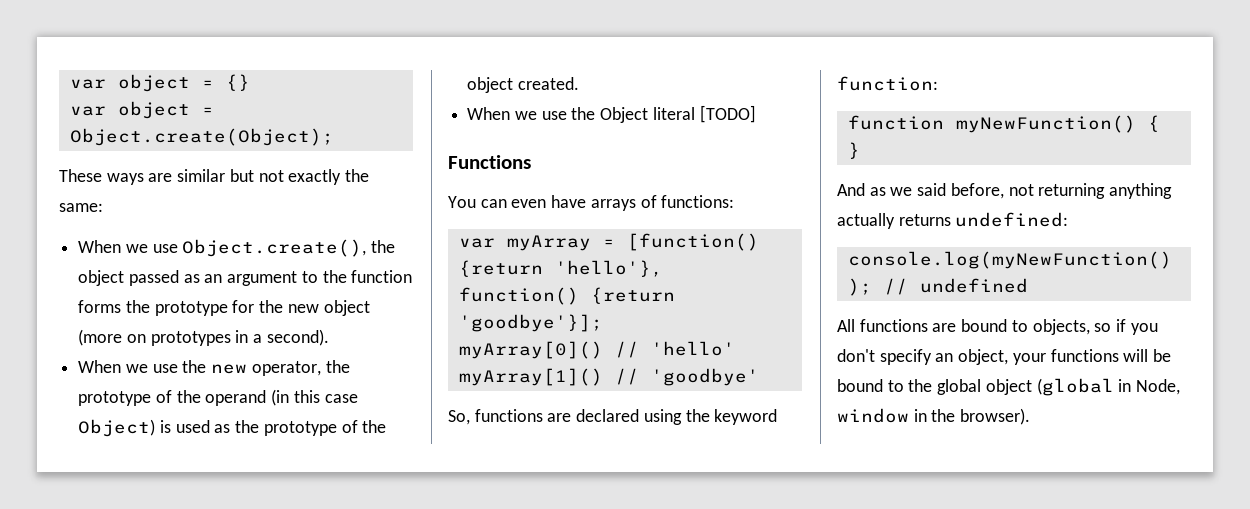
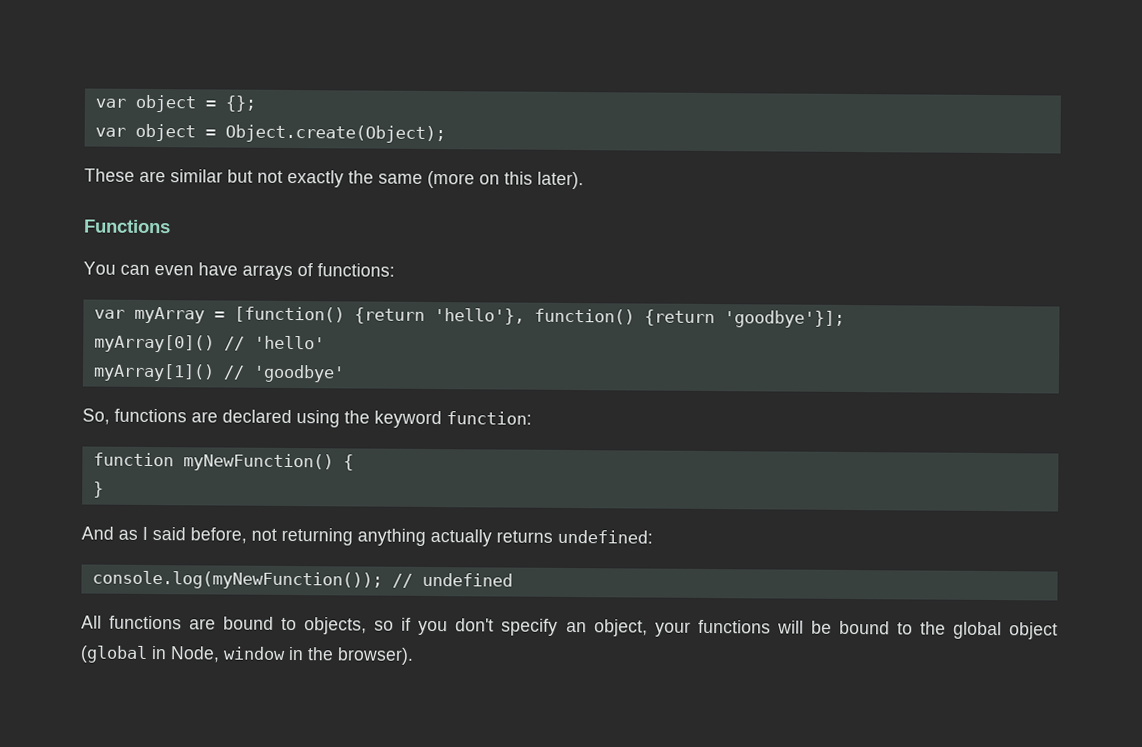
- var object = {}
+ var object = {};
- These ways are similar but not exactly the same:
- When we use Object.create(), the object passed as an argument to the function forms the prototype for the new object (more on prototypes in a second).
- When we use the new operator, the prototype of the operand (in this case Object) is used as the prototype of the object created.
- When we use the Object literal [TODO]
+ These are similar but not exactly the same (more on this later).
- And as we said before, not returning anything actually returns undefined:
+ And as I said before, not returning anything actually returns undefined:

